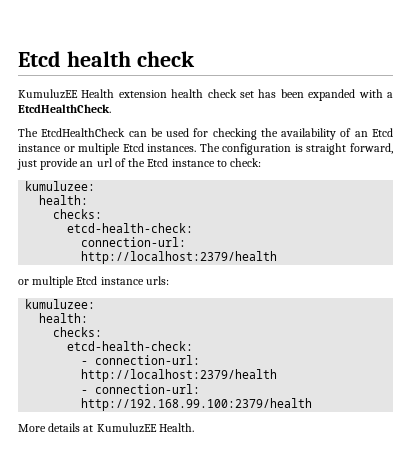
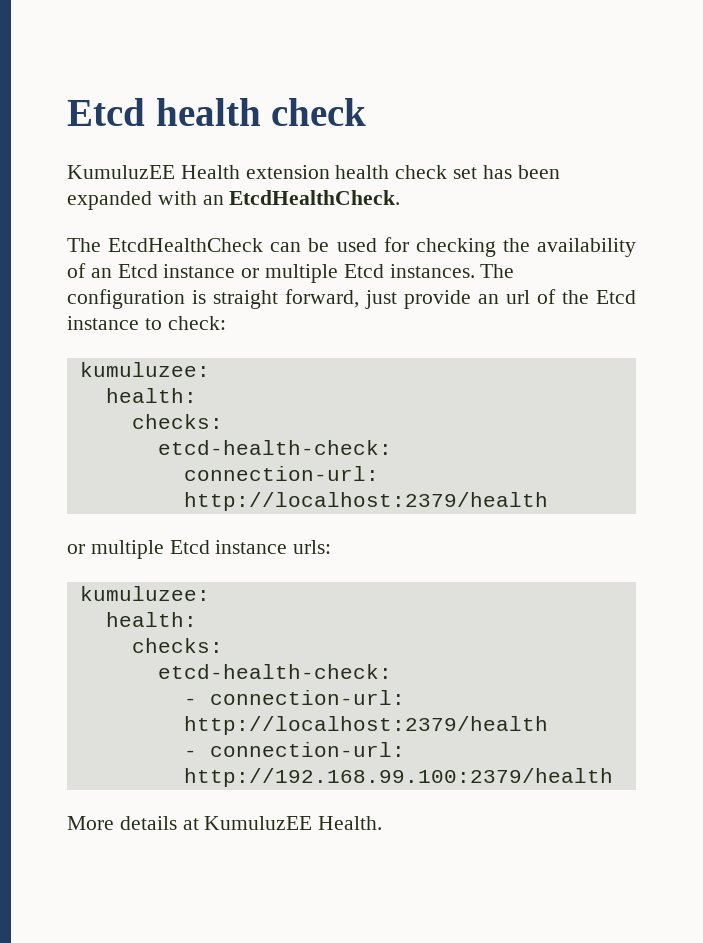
- KumuluzEE Health extension health check set has been expanded with a EtcdHealthCheck.
+ KumuluzEE Health extension health check set has been expanded with an EtcdHealthCheck.

